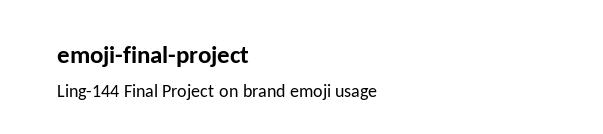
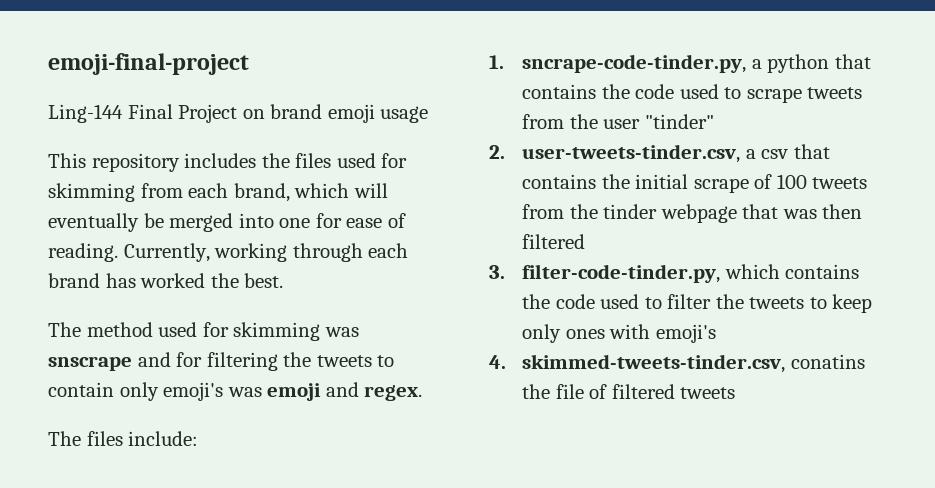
+ This repository includes the files used for skimming from each brand, which will eventually be merged into one for ease of reading. Currently, working through each brand has worked the best.
+ The method used for skimming was snscrape and for filtering the tweets to contain only emoji's was emoji and regex.
+ The files include:
+ 1. sncrape-code-tinder.py, a python that contains the code used to scrape tweets from the user "tinder"
+ 2. user-tweets-tinder.csv, a csv that contains the initial scrape of 100 tweets from the tinder webpage that was then filtered
+ 3. filter-code-tinder.py, which contains the code used to filter the tweets to keep only ones with emoji's
+ 4. skimmed-tweets-tinder.csv, conatins the file of filtered tweets

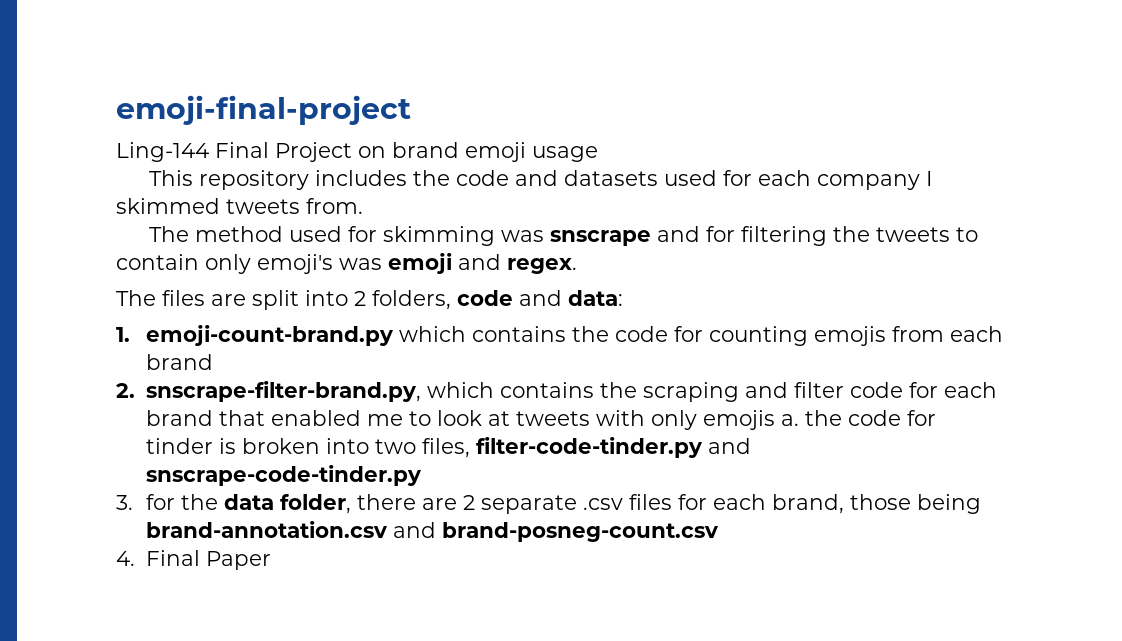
- This repository includes the files used for skimming from each brand, which will eventually be merged into one for ease of reading. Currently, working through each brand has worked the best.
+ This repository includes the code and datasets used for each company I skimmed tweets from.
- The files include:
- 1. sncrape-code-tinder.py, a python that contains the code used to scrape tweets from the user "tinder"
- 2. user-tweets-tinder.csv, a csv that contains the initial scrape of 100 tweets from the tinder webpage that was then filtered
- 3. filter-code-tinder.py, which contains the code used to filter the tweets to keep only ones with emoji's
- 4. skimmed-tweets-tinder.csv, conatins the file of filtered tweets
+ The files are split into 2 folders, code and data:
+ 1. emoji-count-brand.py which contains the code for counting emojis from each brand
+ 2. snscrape-filter-brand.py, which contains the scraping and filter code for each brand that enabled me to look at tweets with only emojis a. the code for tinder is broken into two files, filter-code-tinder.py and snscrape-code-tinder.py
+ 3. for the data folder, there are 2 separate .csv files for each brand, those being brand-annotation.csv and brand-posneg-count.csv
+ 4. Final Paper

